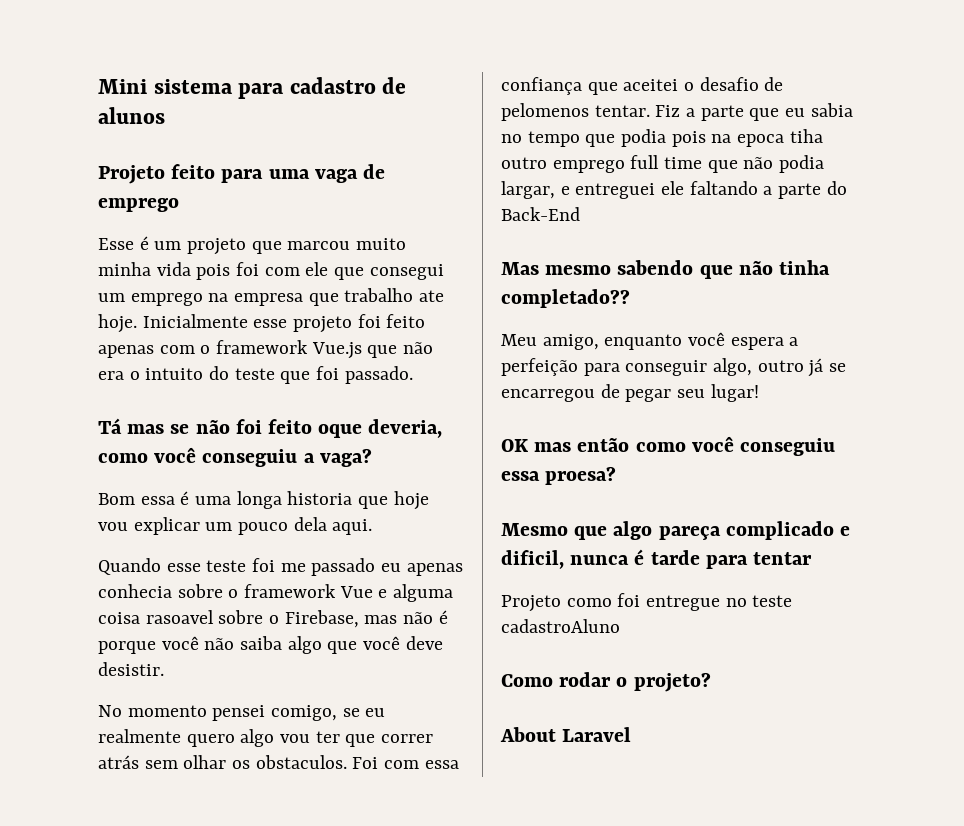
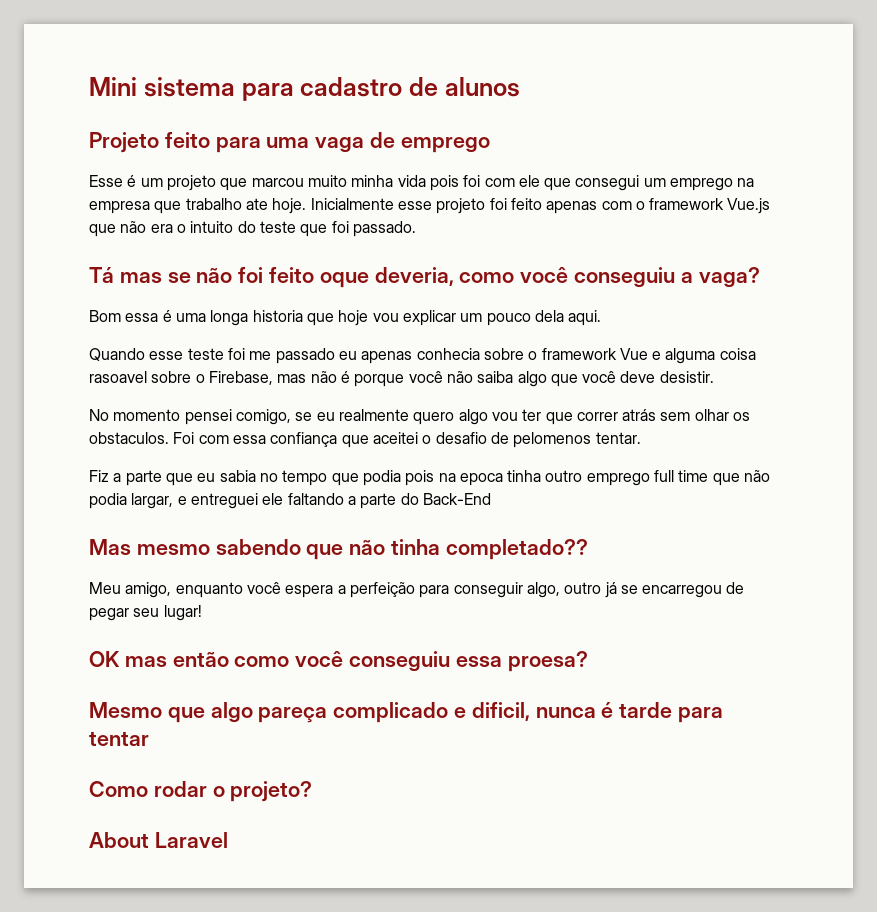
- Foi com essa confiança que aceitei o desafio de pelomenos tentar. Fiz a parte que eu sabia no tempo que podia pois na epoca tiha outro emprego full time que não podia largar, e entreguei ele faltando a parte do Back-End
+ Foi com essa confiança que aceitei o desafio de pelomenos tentar.
+ Fiz a parte que eu sabia no tempo que podia pois na epoca tinha outro emprego full time que não podia largar, e entreguei ele faltando a parte do Back-End
- Projeto como foi entregue no teste cadastroAluno

